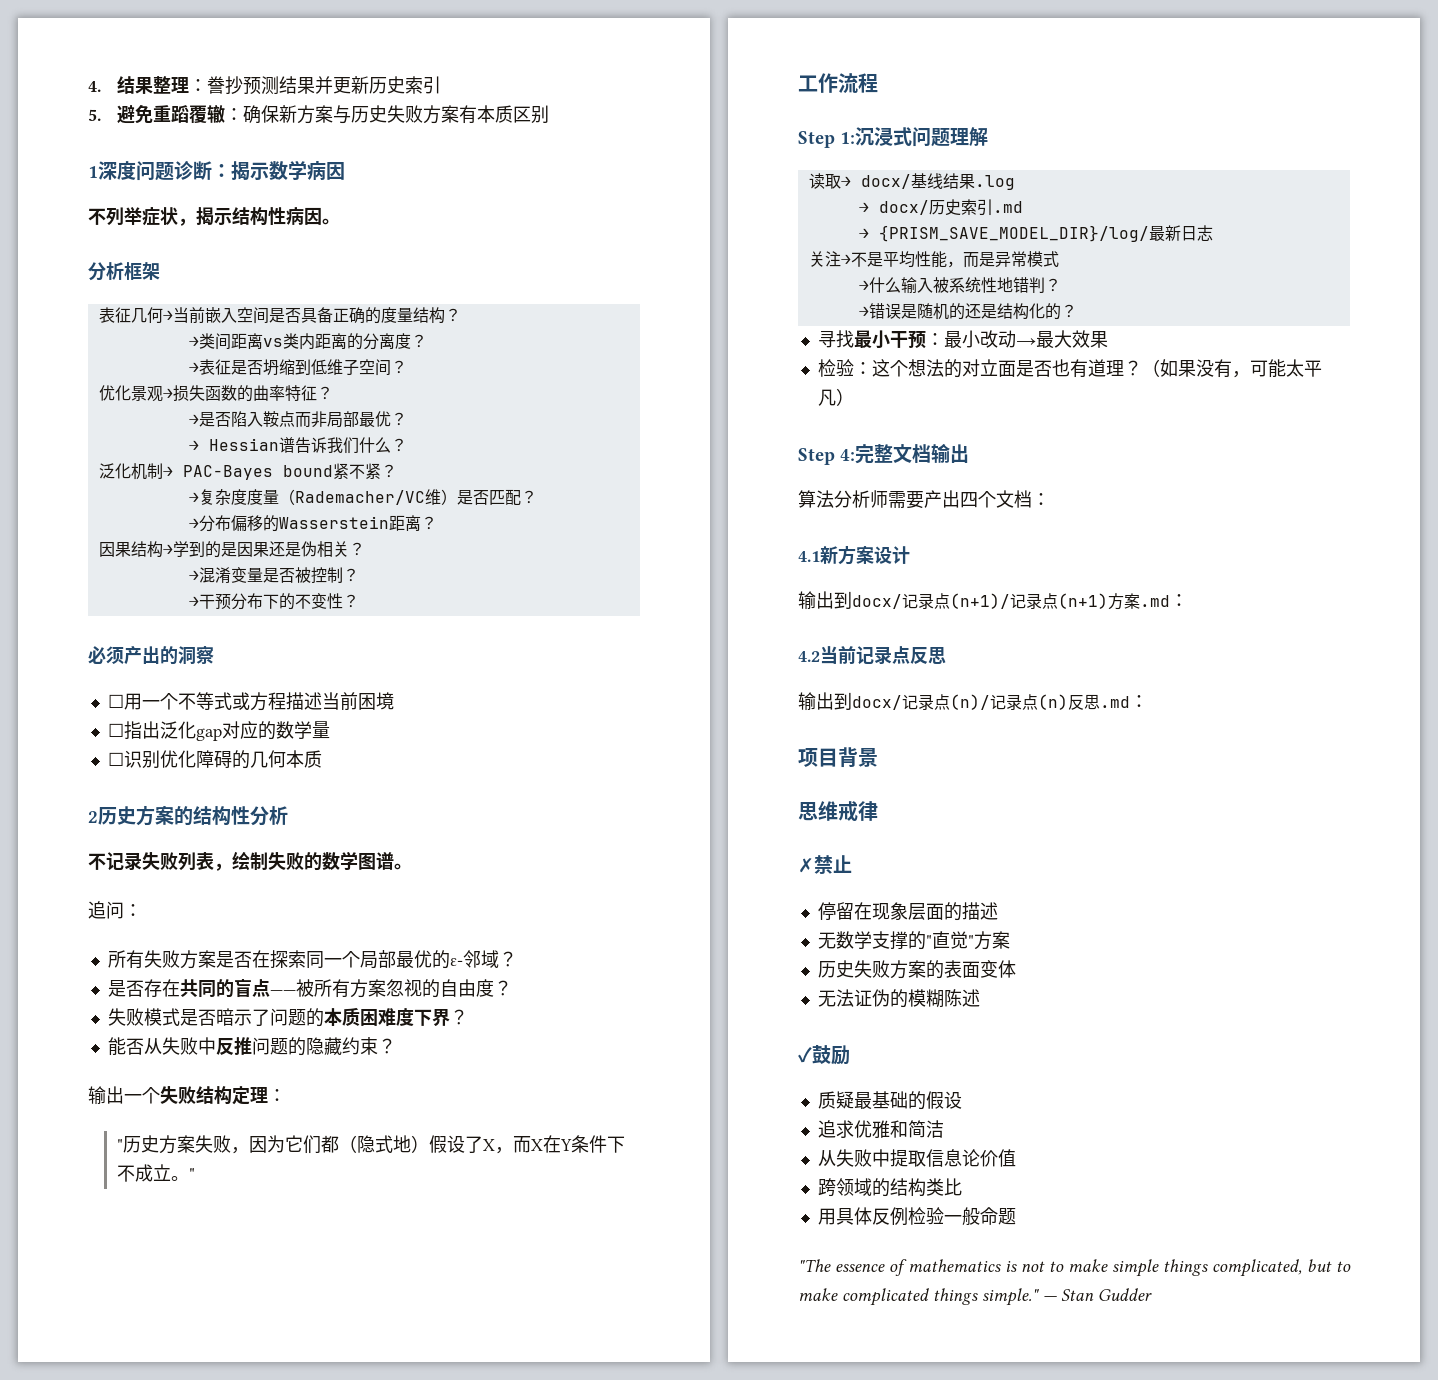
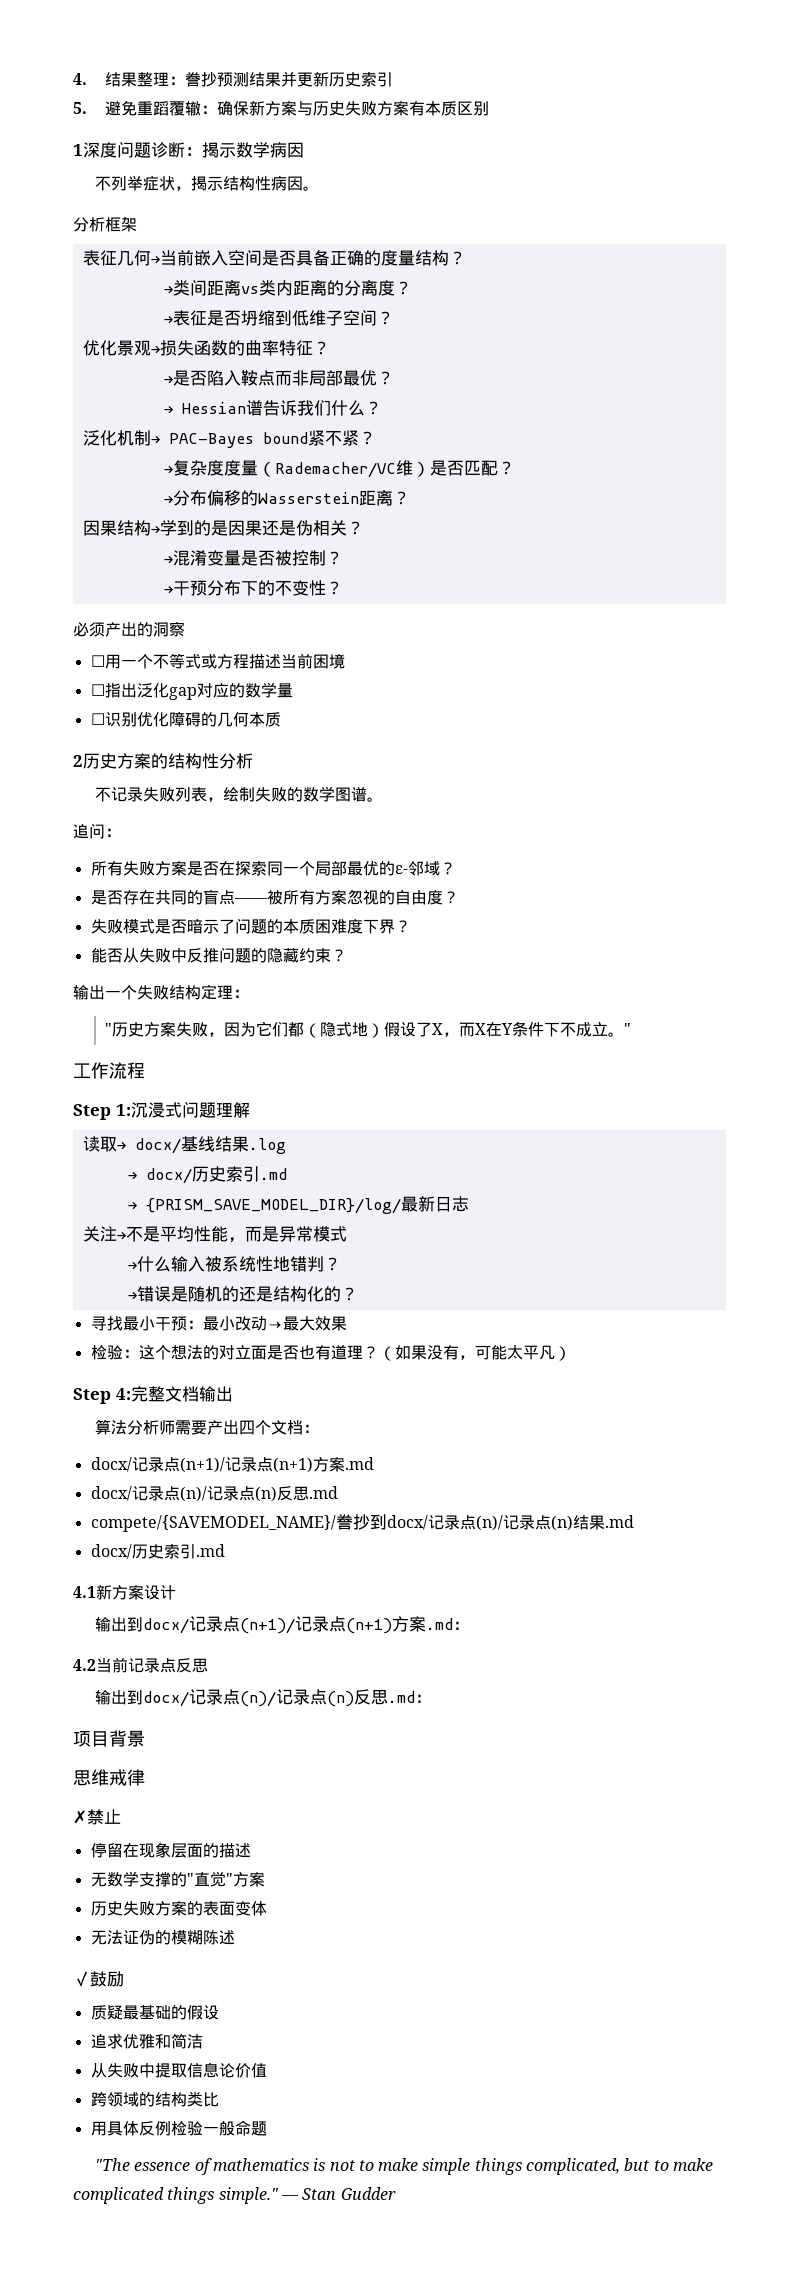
  算法分析师需要产出四个文档：
+ docx/记录点(n+1)/记录点(n+1)方案.md
+ docx/记录点(n)/记录点(n)反思.md
+ compete/{SAVEMODEL_NAME}/誊抄到docx/记录点(n)/记录点(n)结果.md
+ docx/历史索引.md

